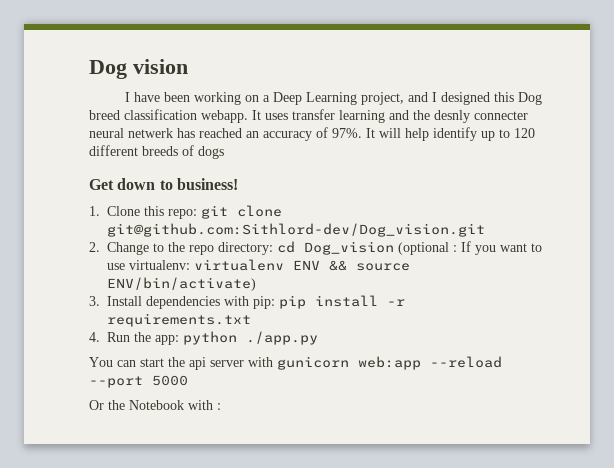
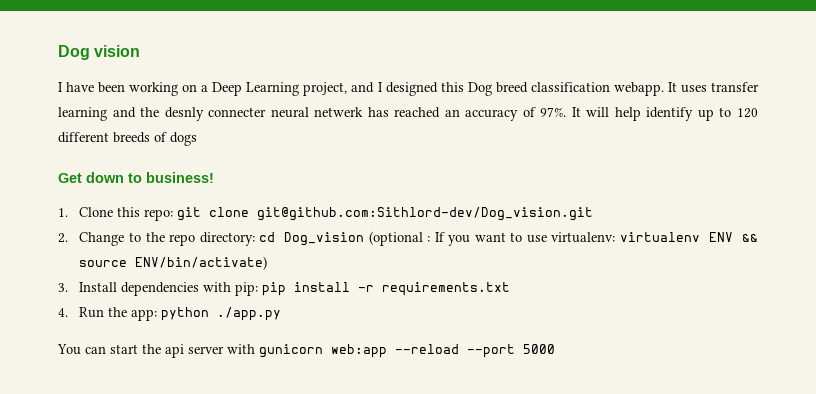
- Or the Notebook with :

